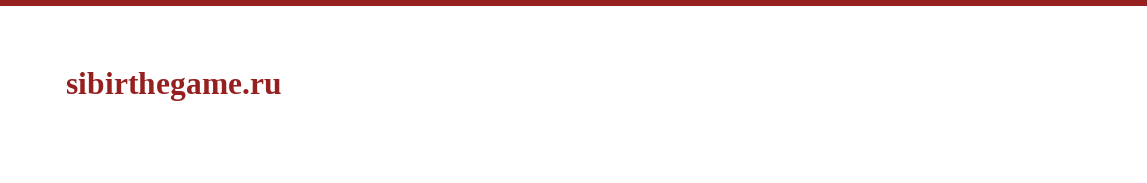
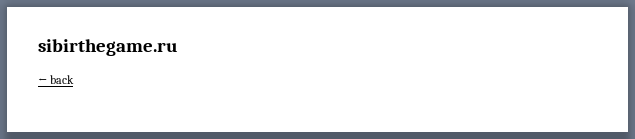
+ ← back

